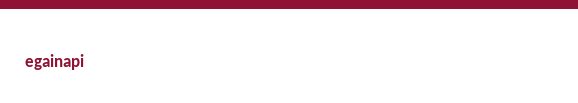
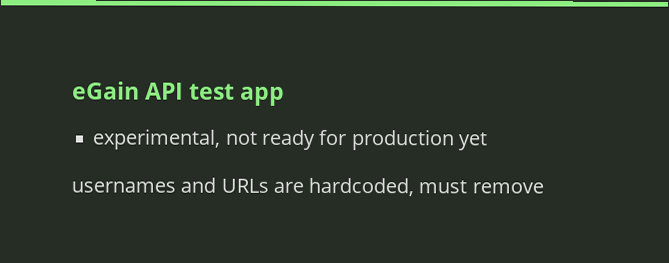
- egainapi
+ eGain API test app
+ experimental, not ready for production yet
+ usernames and URLs are hardcoded, must remove

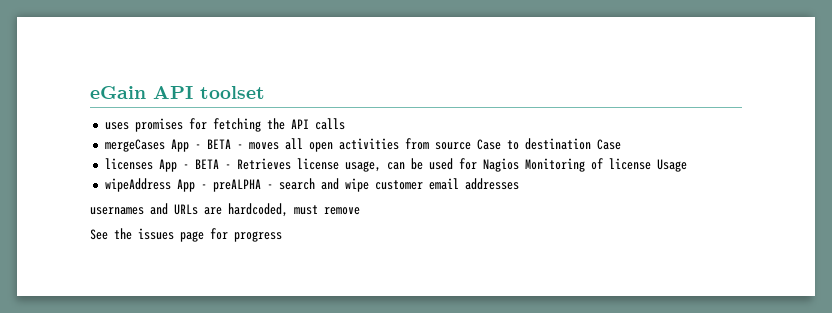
- eGain API test app
- experimental, not ready for production yet
+ eGain API toolset
+ uses promises for fetching the API calls
+ mergeCases App - BETA - moves all open activities from source Case to destination Case
+ licenses App - BETA - Retrieves license usage, can be used for Nagios Monitoring of license Usage
+ wipeAddress App - preALPHA - search and wipe customer email addresses
+ See the issues page for progress

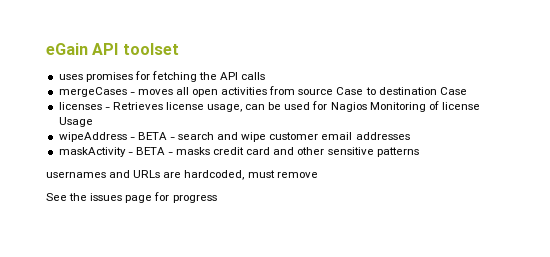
- mergeCases App - BETA - moves all open activities from source Case to destination Case
+ mergeCases - moves all open activities from source Case to destination Case
- licenses App - BETA - Retrieves license usage, can be used for Nagios Monitoring of license Usage
+ licenses - Retrieves license usage, can be used for Nagios Monitoring of license Usage
- wipeAddress App - preALPHA - search and wipe customer email addresses
+ wipeAddress - BETA - search and wipe customer email addresses
+ maskActivity - BETA - masks credit card and other sensitive patterns

